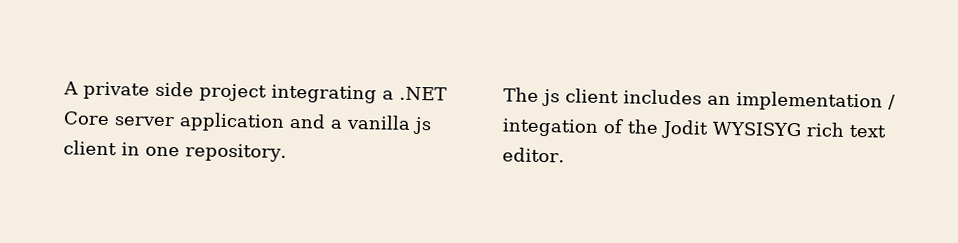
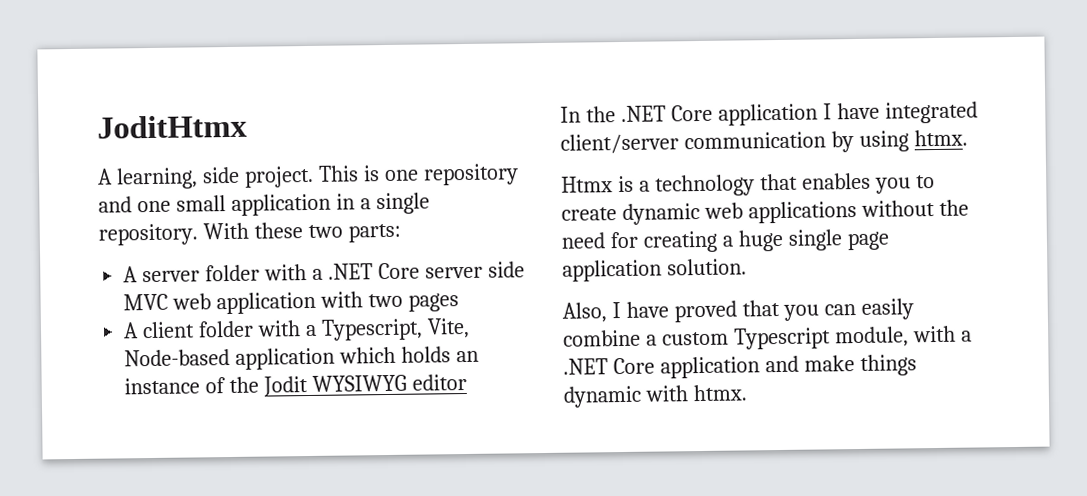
- A private side project integrating a .NET Core server application and a vanilla js client in one repository.
- The js client includes an implementation / integation of the Jodit WYSISYG rich text editor.
+ JoditHtmx
+ A learning, side project. This is one repository and one small application in a single repository. With these two parts:
+ A server folder with a .NET Core server side MVC web application with two pages
+ A client folder with a Typescript, Vite, Node-based application which holds an instance of the Jodit WYSIWYG editor
+ In the .NET Core application I have integrated client/server communication by using htmx.
+ Htmx is a technology that enables you to create dynamic web applications without the need for creating a huge single page application solution.
+ Also, I have proved that you can easily combine a custom Typescript module, with a .NET Core application and make things dynamic with htmx.

